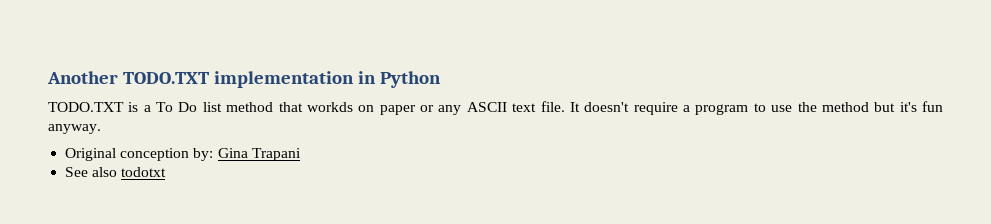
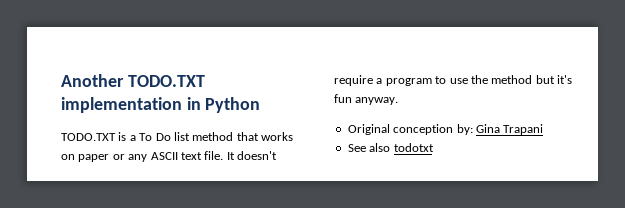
- TODO.TXT is a To Do list method that workds on paper or any ASCII text file.
+ TODO.TXT is a To Do list method that works on paper or any ASCII text file.

